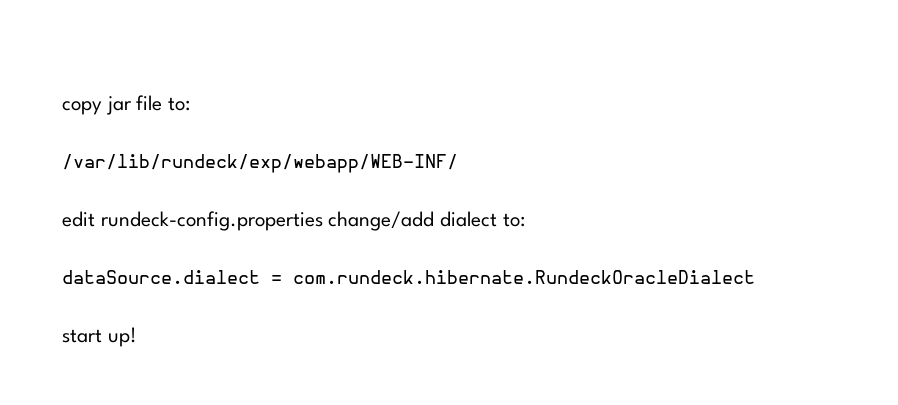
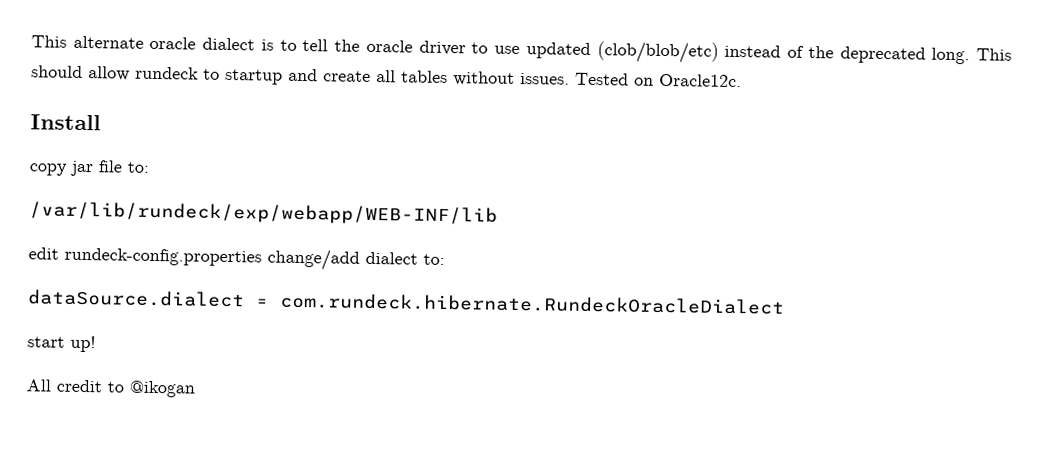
+ This alternate oracle dialect is to tell the oracle driver to use updated (clob/blob/etc) instead of the deprecated long. This should allow rundeck to startup and create all tables without issues. Tested on Oracle12c.
+ Install
- /var/lib/rundeck/exp/webapp/WEB-INF/
+ /var/lib/rundeck/exp/webapp/WEB-INF/lib
+ All credit to @ikogan

